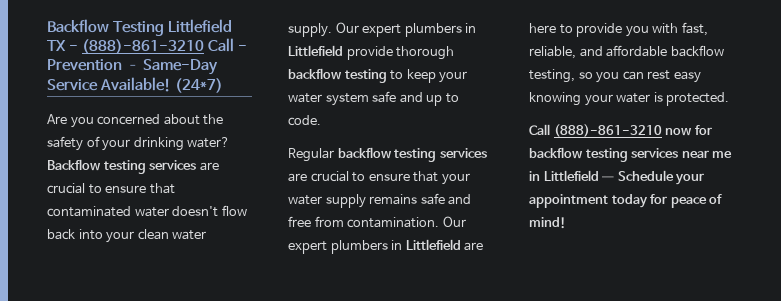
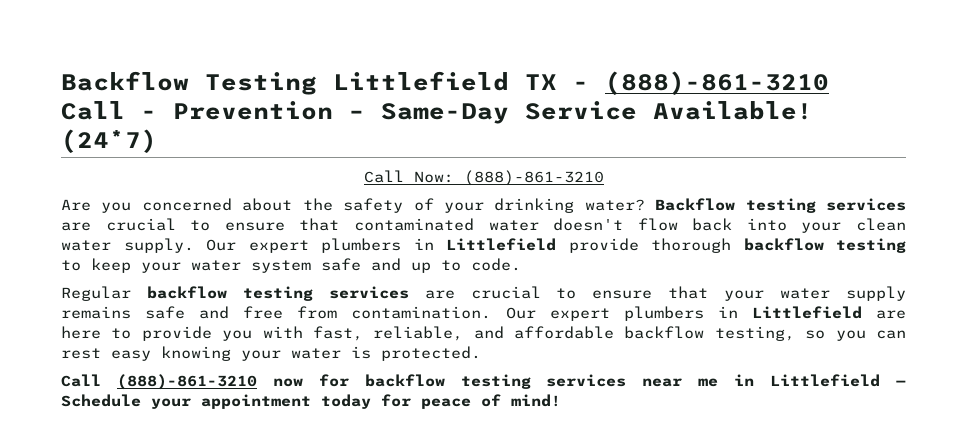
+ Call Now: (888)-861-3210

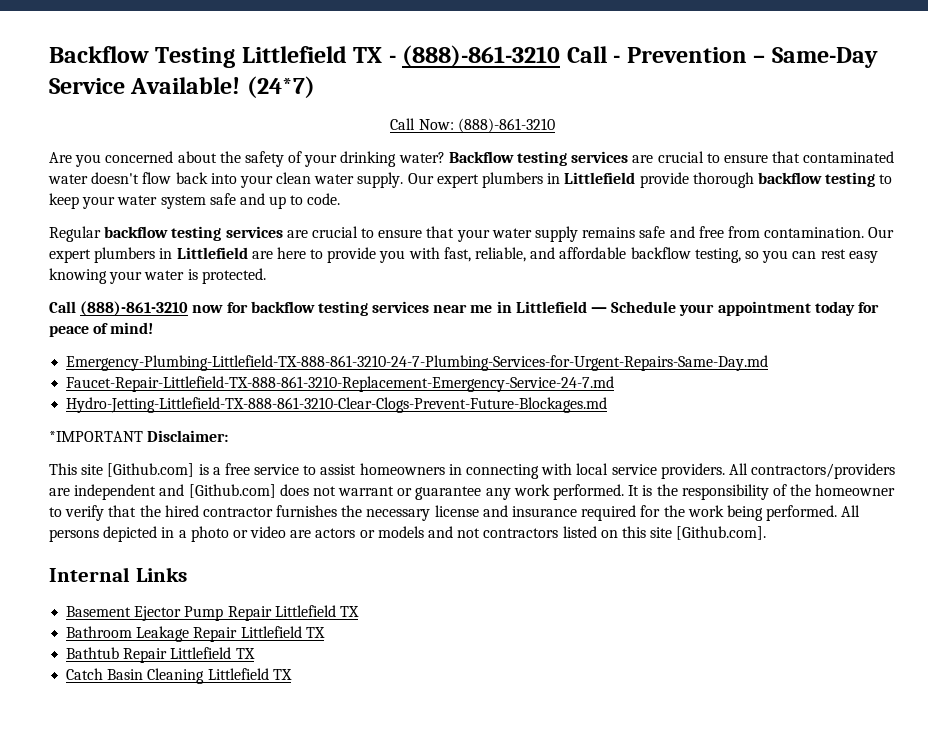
+ Emergency-Plumbing-Littlefield-TX-888-861-3210-24-7-Plumbing-Services-for-Urgent-Repairs-Same-Day.md
+ Faucet-Repair-Littlefield-TX-888-861-3210-Replacement-Emergency-Service-24-7.md
+ Hydro-Jetting-Littlefield-TX-888-861-3210-Clear-Clogs-Prevent-Future-Blockages.md
+ *IMPORTANT Disclaimer:
+ This site [Github.com] is a free service to assist homeowners in connecting with local service providers. All contractors/providers are independent and [Github.com] does not warrant or guarantee any work performed. It is the responsibility of the homeowner to verify that the hired contractor furnishes the necessary license and insurance required for the work being performed. All persons depicted in a photo or video are actors or models and not contractors listed on this site [Github.com].
+ Internal Links
+ Basement Ejector Pump Repair Littlefield TX
+ Bathroom Leakage Repair Littlefield TX
+ Bathtub Repair Littlefield TX
+ Catch Basin Cleaning Littlefield TX

